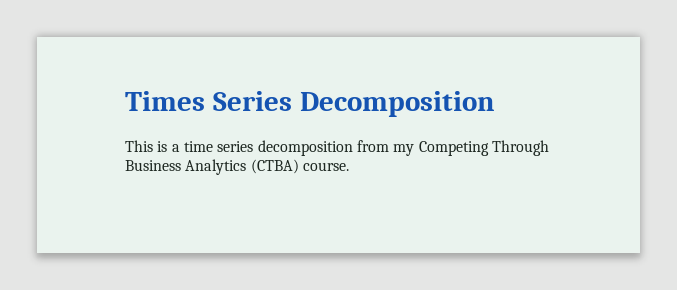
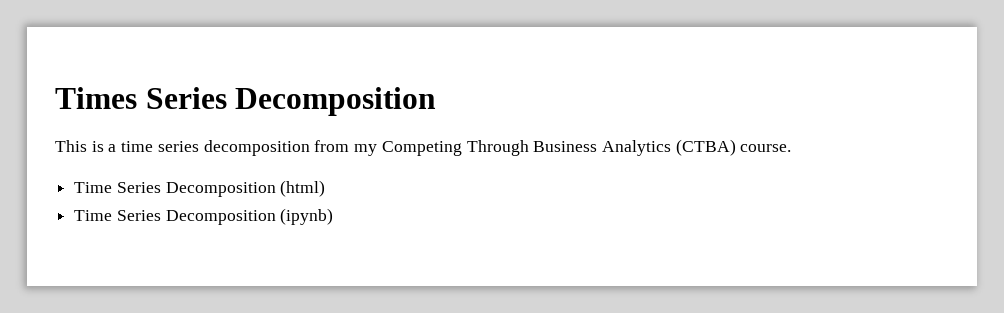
+ Time Series Decomposition (html)
+ Time Series Decomposition (ipynb)

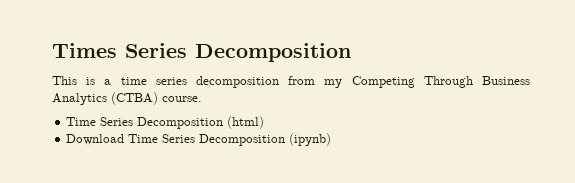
- Time Series Decomposition (ipynb)
+ Download Time Series Decomposition (ipynb)

